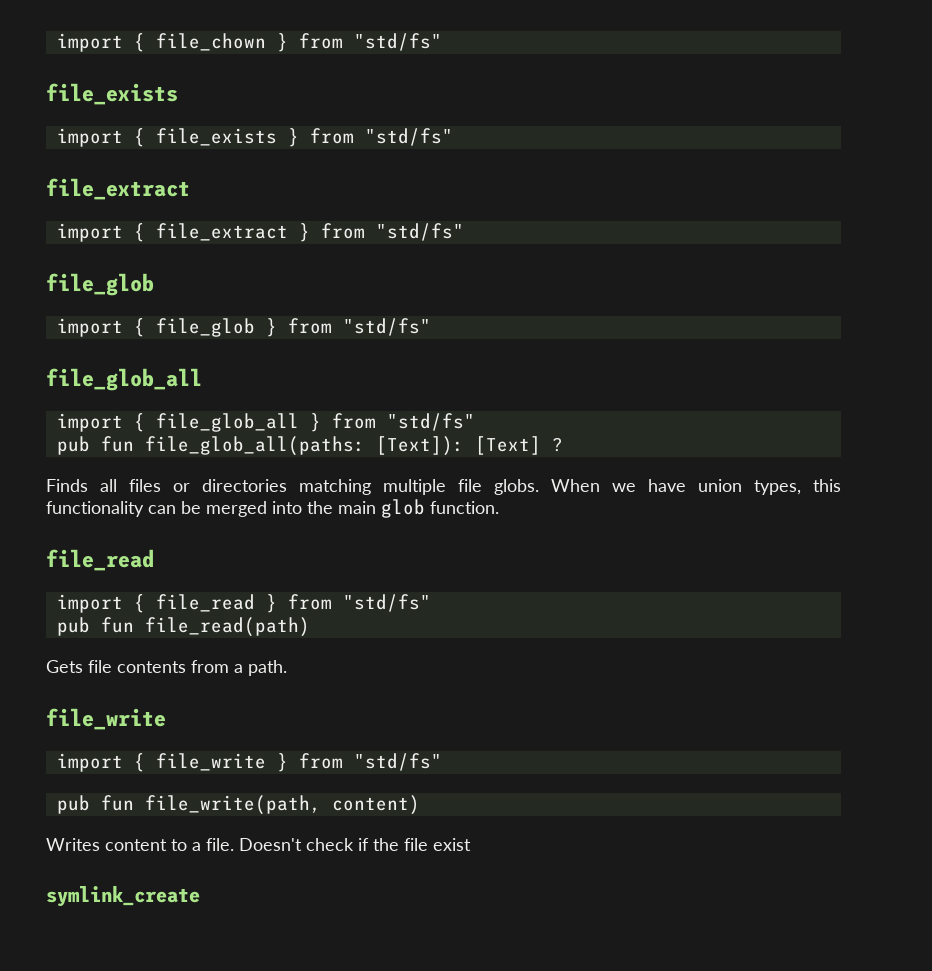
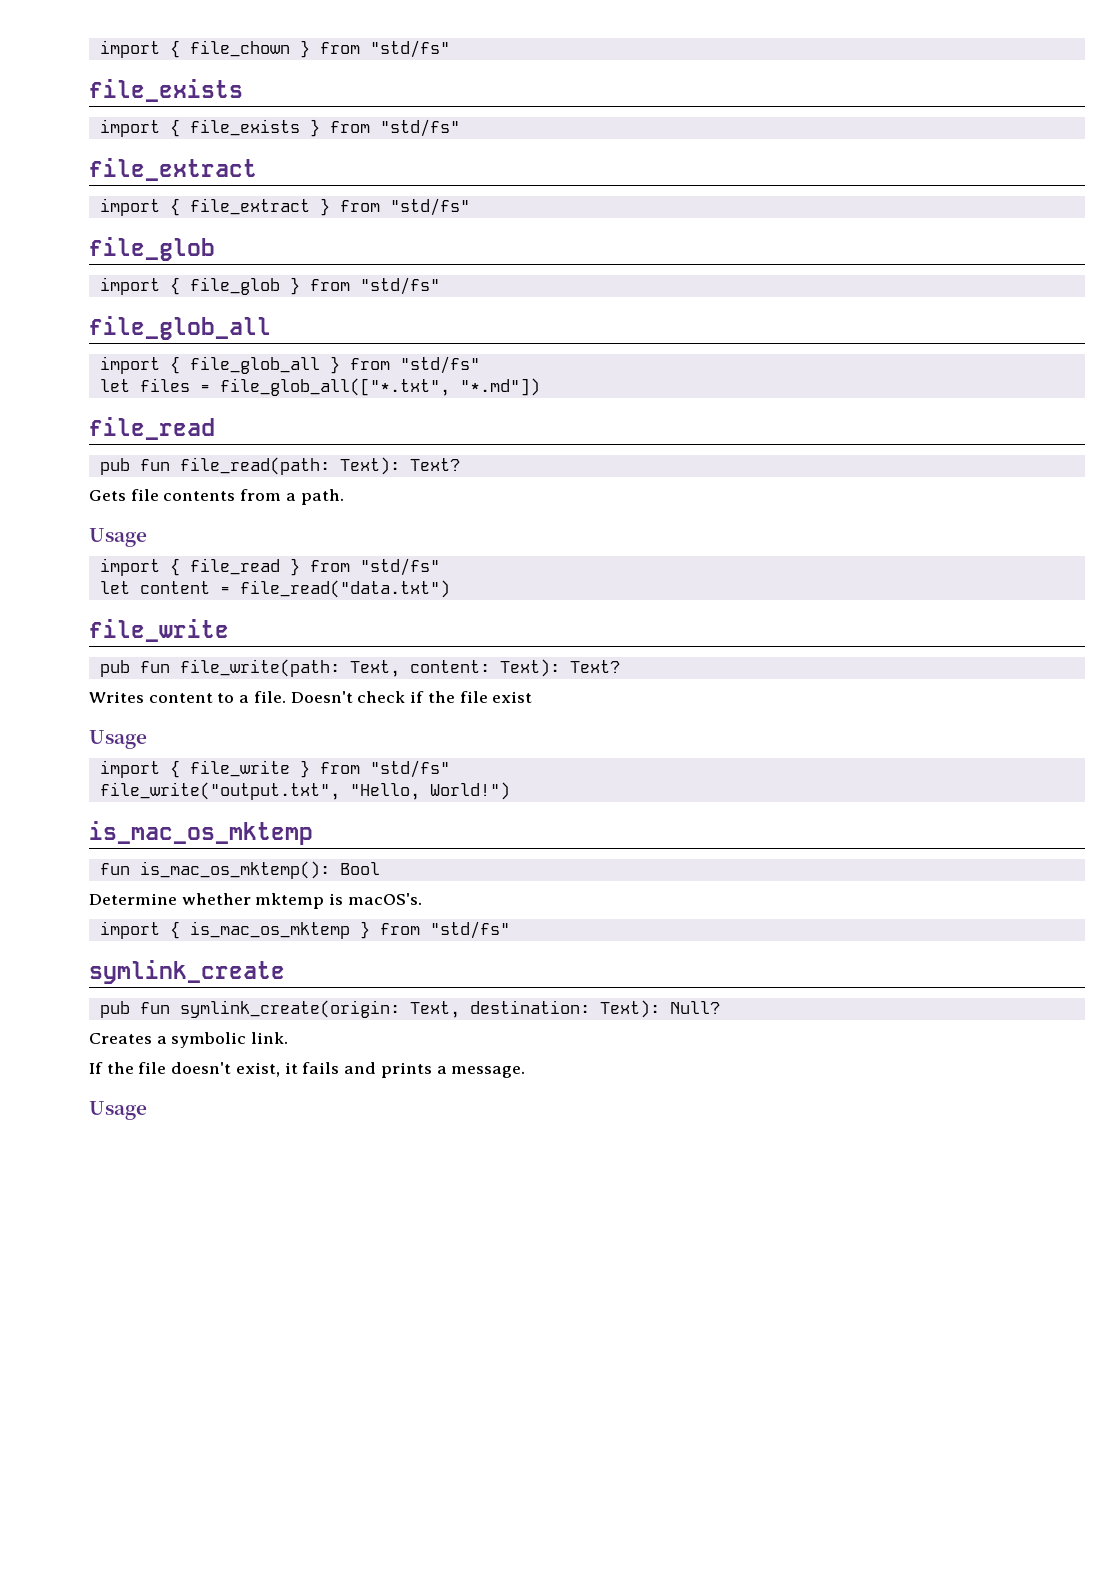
- pub fun file_glob_all(paths: [Text]): [Text] ?
- Finds all files or directories matching multiple file globs. When we have union types, this functionality can be merged into the main glob function.
+ let files = file_glob_all(["*.txt", "*.md"])
  file_read
+ pub fun file_read(path: Text): Text?
+ Gets file contents from a path.
+ Usage
- pub fun file_read(path)
- Gets file contents from a path.
+ let content = file_read("data.txt")
  file_write
- import { file_write } from "std/fs"
- pub fun file_write(path, content)
+ pub fun file_write(path: Text, content: Text): Text?
  Doesn't check if the file exist
+ Usage
+ import { file_write } from "std/fs"
+ file_write("output.txt", "Hello, World!")
+ is_mac_os_mktemp
+ fun is_mac_os_mktemp(): Bool
+ Determine whether mktemp is macOS's.
+ import { is_mac_os_mktemp } from "std/fs"
  symlink_create
+ pub fun symlink_create(origin: Text, destination: Text): Null?
+ Creates a symbolic link.
+ If the file doesn't exist, it fails and prints a message.
+ Usage

